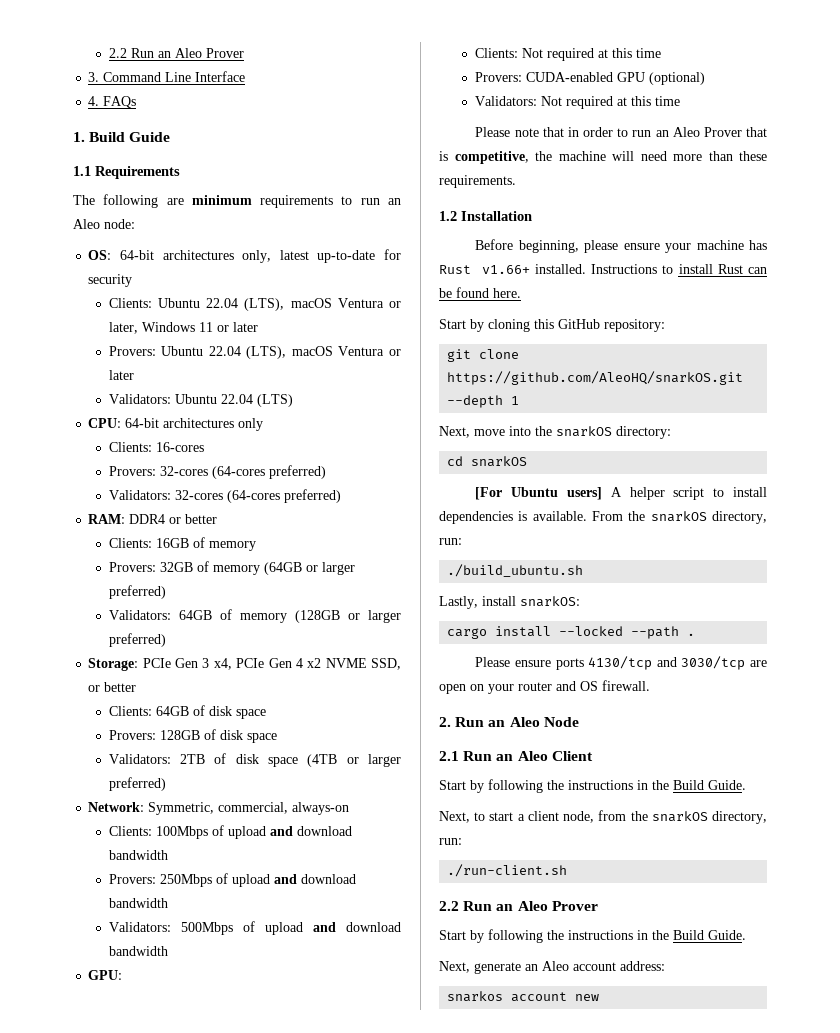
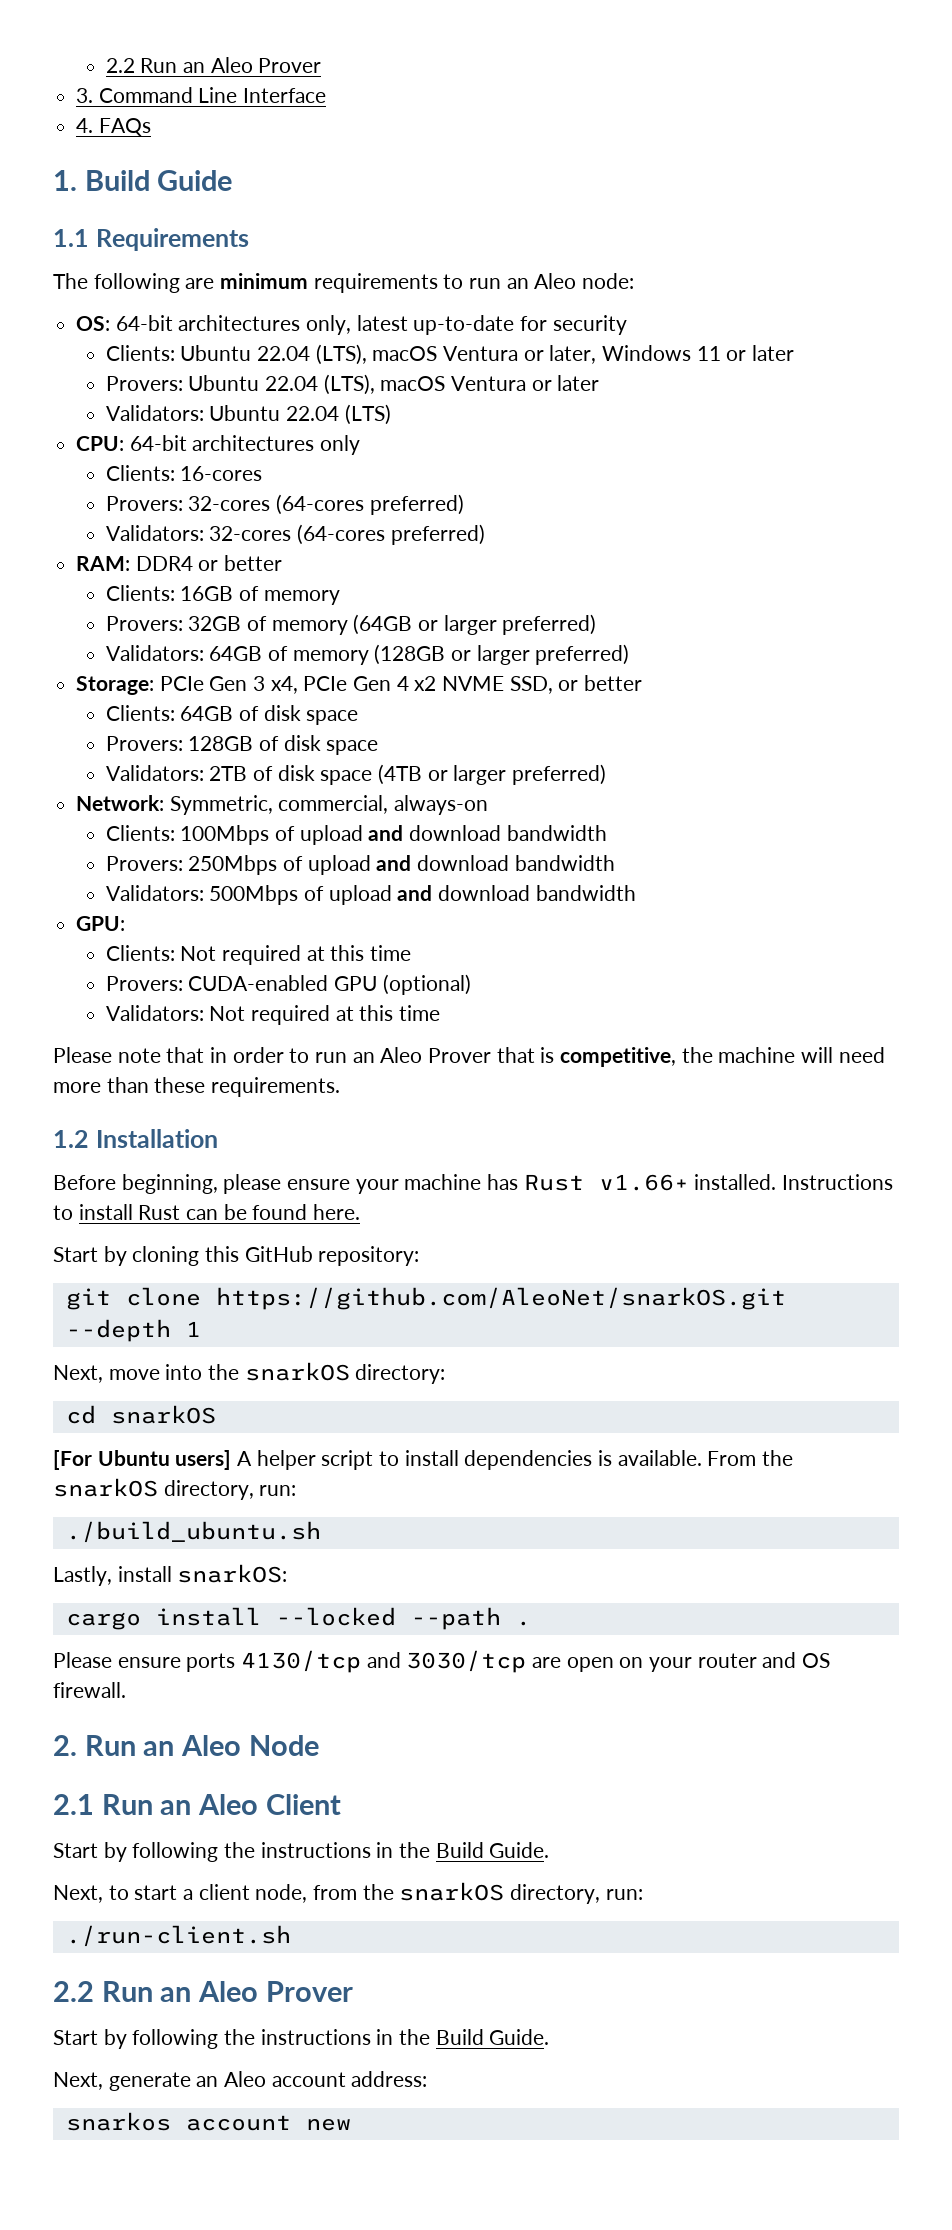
- git clone https://github.com/AleoHQ/snarkOS.git --depth 1
+ git clone https://github.com/AleoNet/snarkOS.git --depth 1

